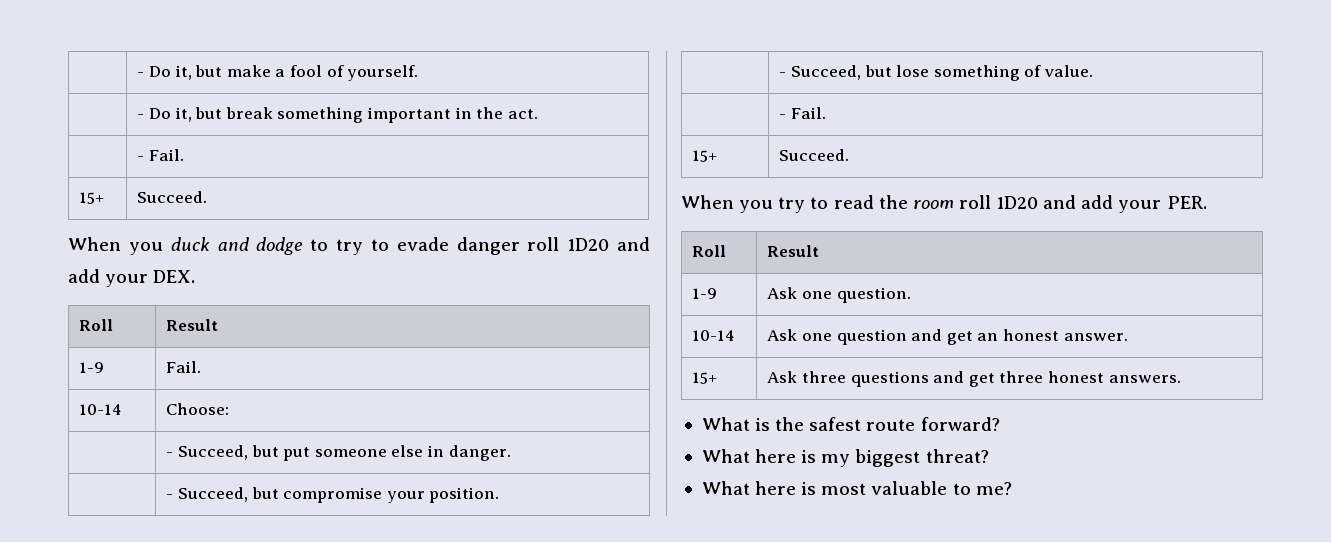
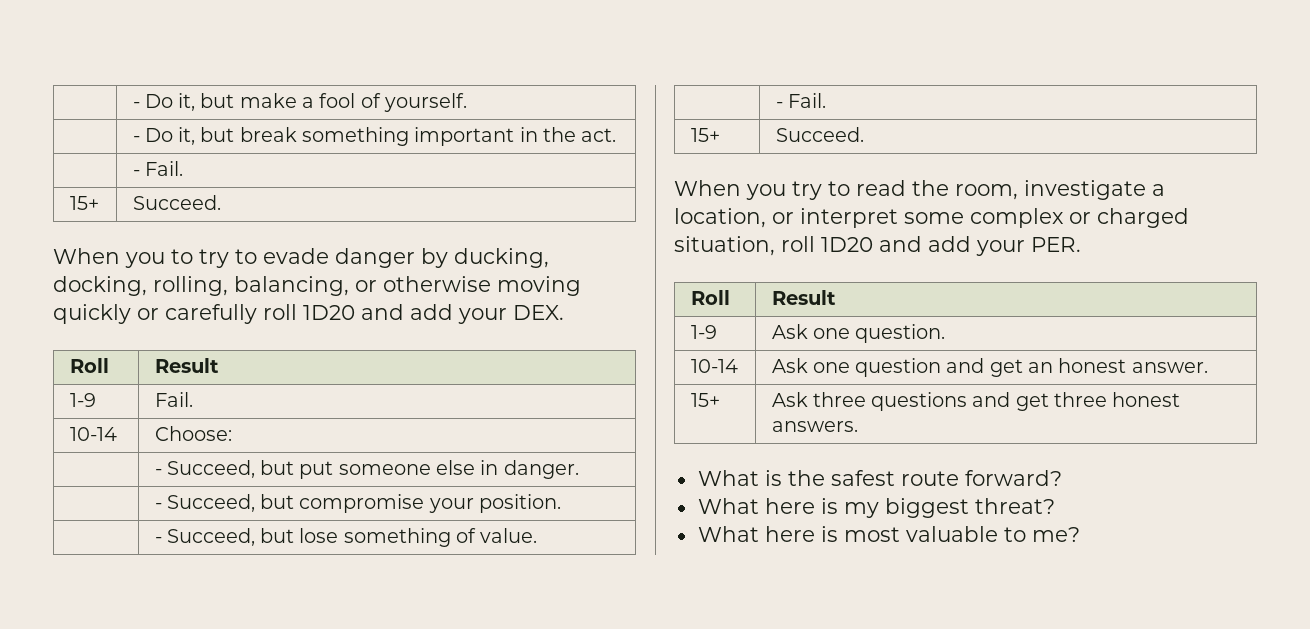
- When you duck and dodge to try to evade danger roll 1D20 and add your DEX.
+ When you to try to evade danger by ducking, docking, rolling, balancing, or otherwise moving quickly or carefully roll 1D20 and add your DEX.
- When you try to read the room roll 1D20 and add your PER.
+ When you try to read the room, investigate a location, or interpret some complex or charged situation, roll 1D20 and add your PER.

